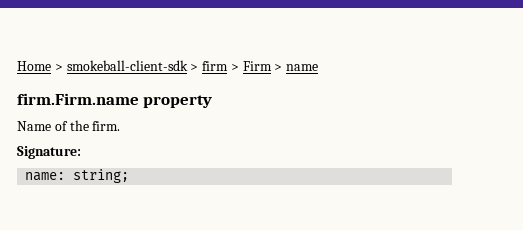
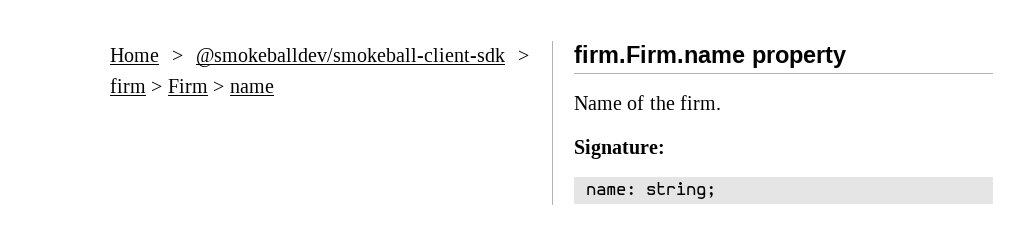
- Home > smokeball-client-sdk > firm > Firm > name
+ Home > @smokeballdev/smokeball-client-sdk > firm > Firm > name

